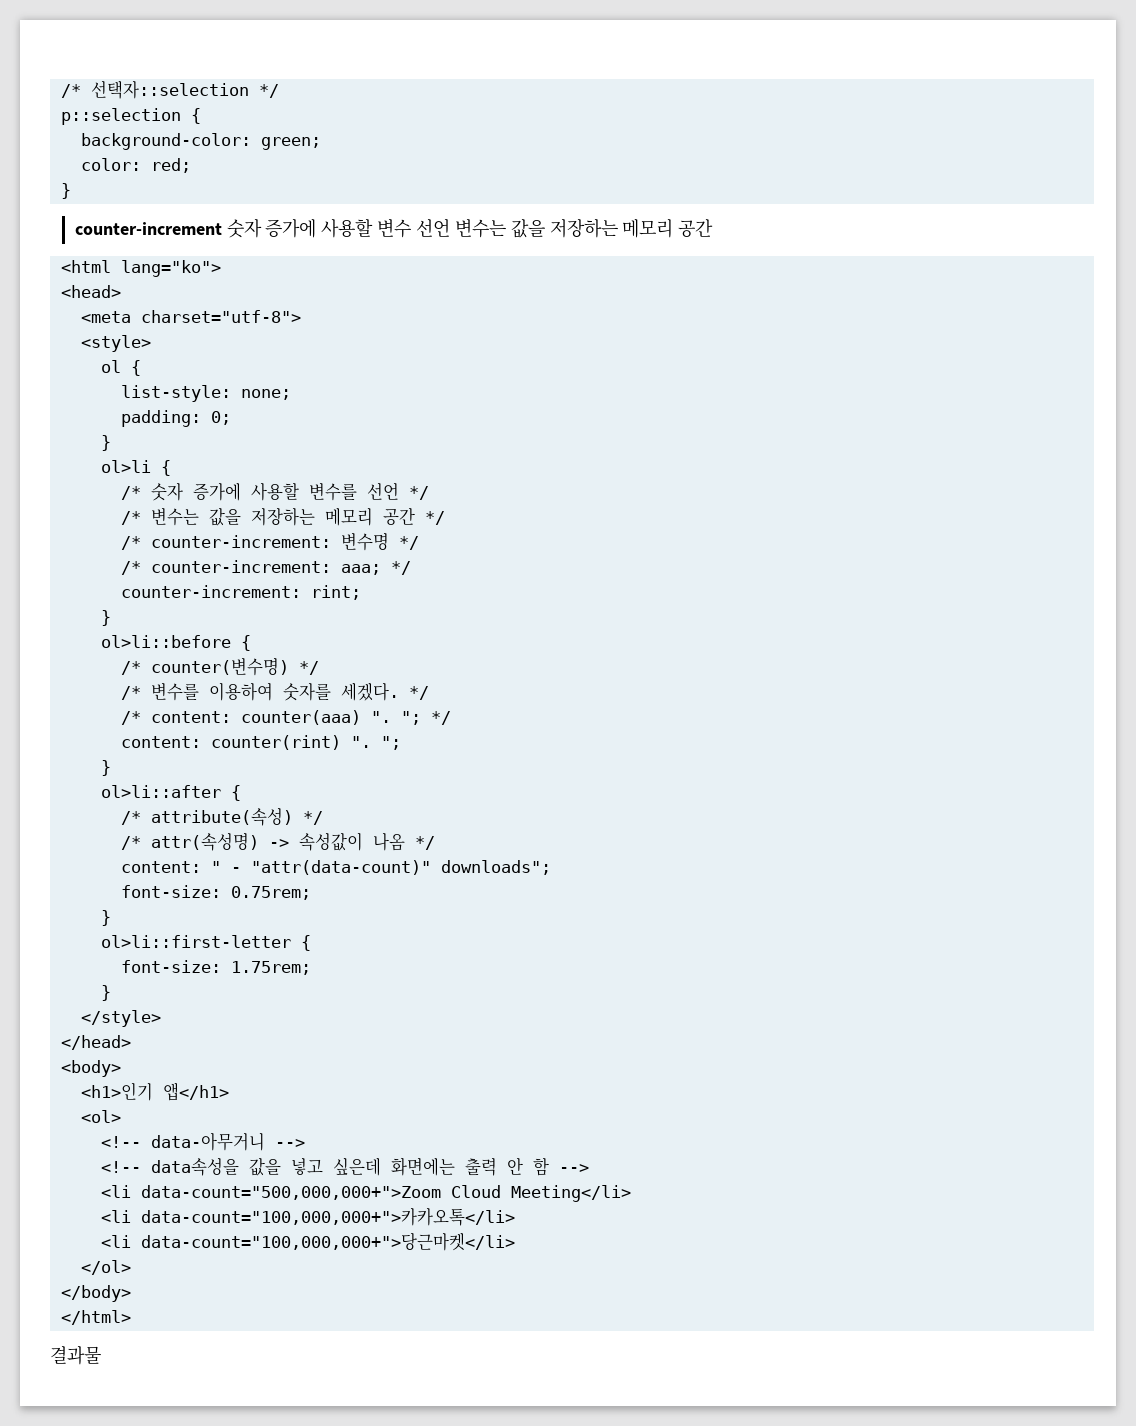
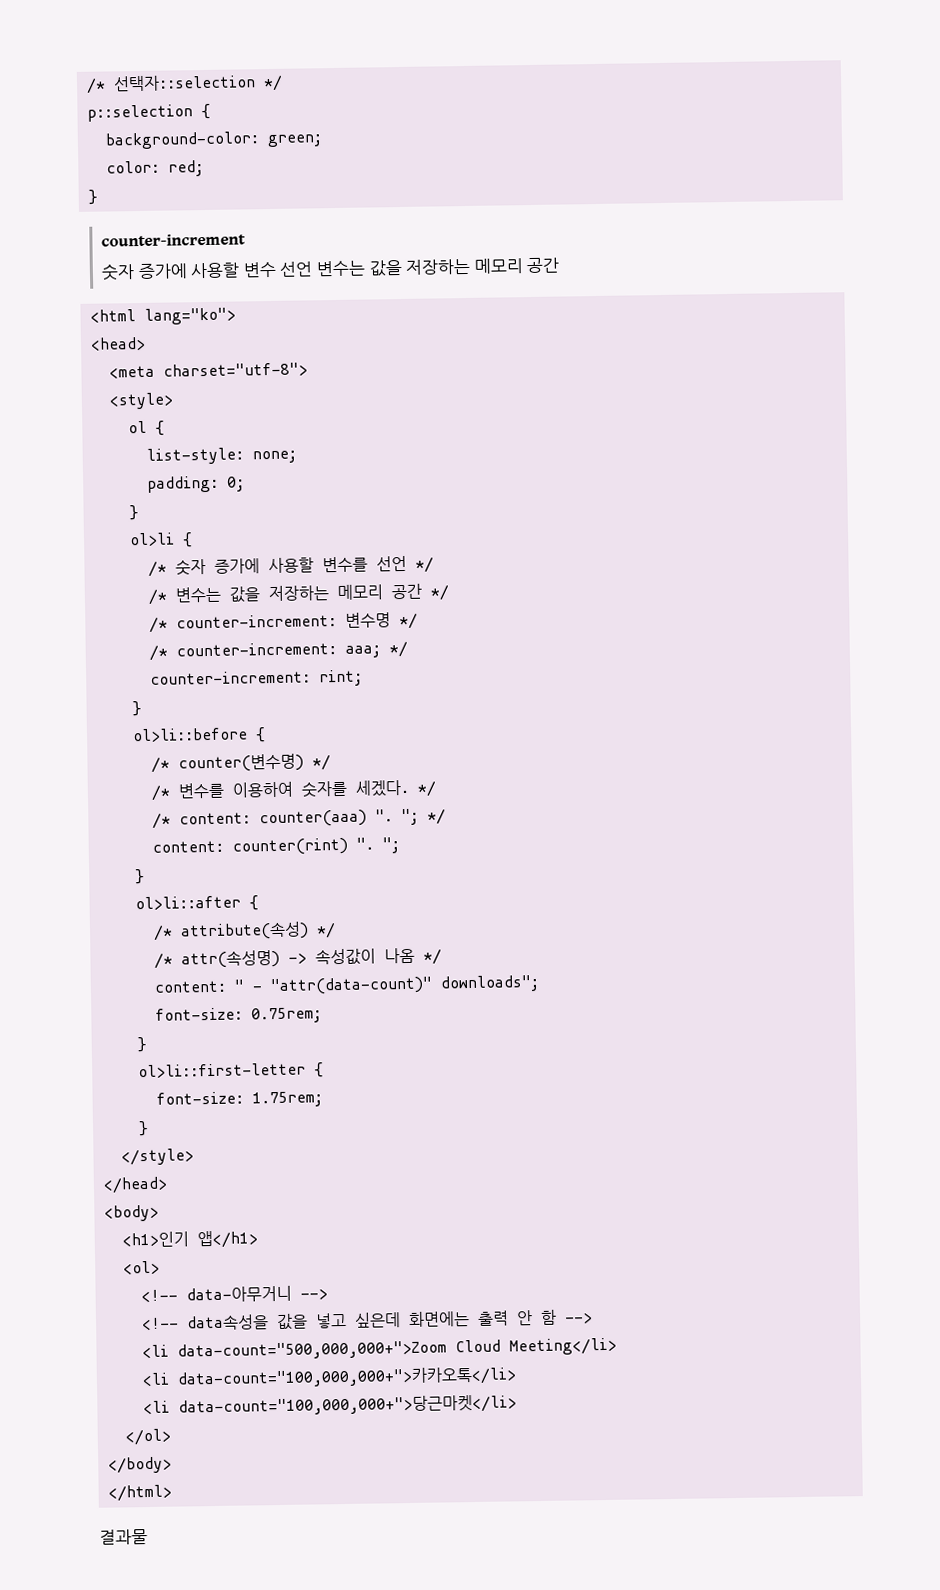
- counter-increment 숫자 증가에 사용할 변수 선언 변수는 값을 저장하는 메모리 공간
+ counter-increment
+ 숫자 증가에 사용할 변수 선언 변수는 값을 저장하는 메모리 공간

